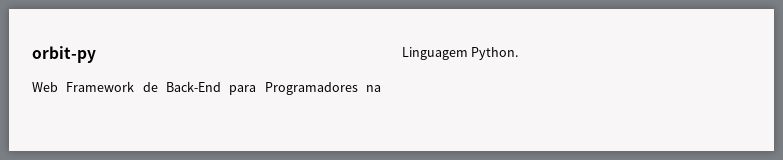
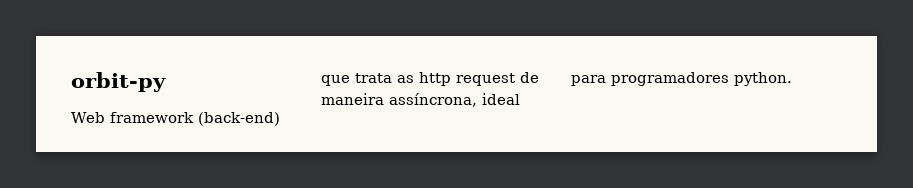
- Web Framework de Back-End para Programadores na Linguagem Python.
+ Web framework (back-end) que trata as http request de maneira assíncrona, ideal para programadores python.

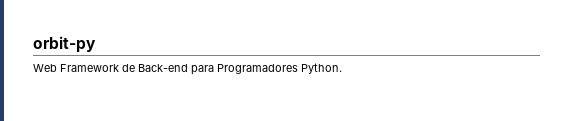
- Web framework (back-end) que trata as http request de maneira assíncrona, ideal para programadores python.
+ Web Framework de Back-end para Programadores Python.

